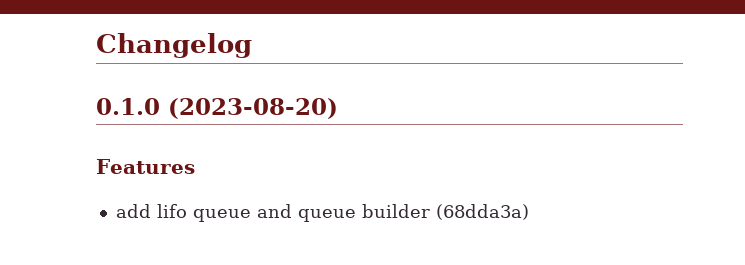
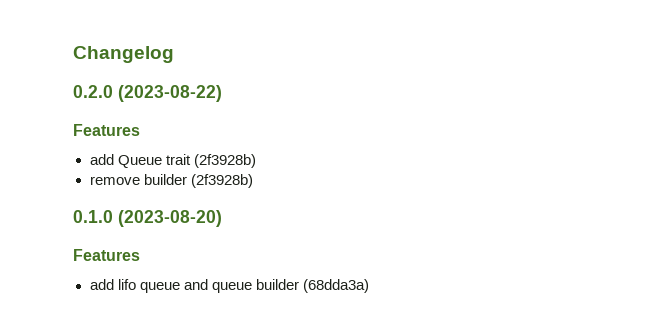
+ 0.2.0 (2023-08-22)
+ Features
+ add Queue trait (2f3928b)
+ remove builder (2f3928b)

